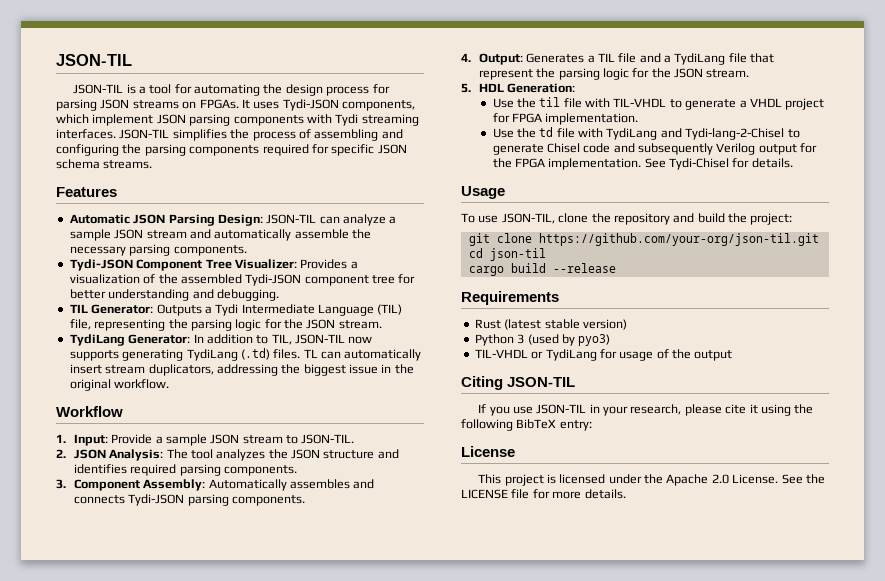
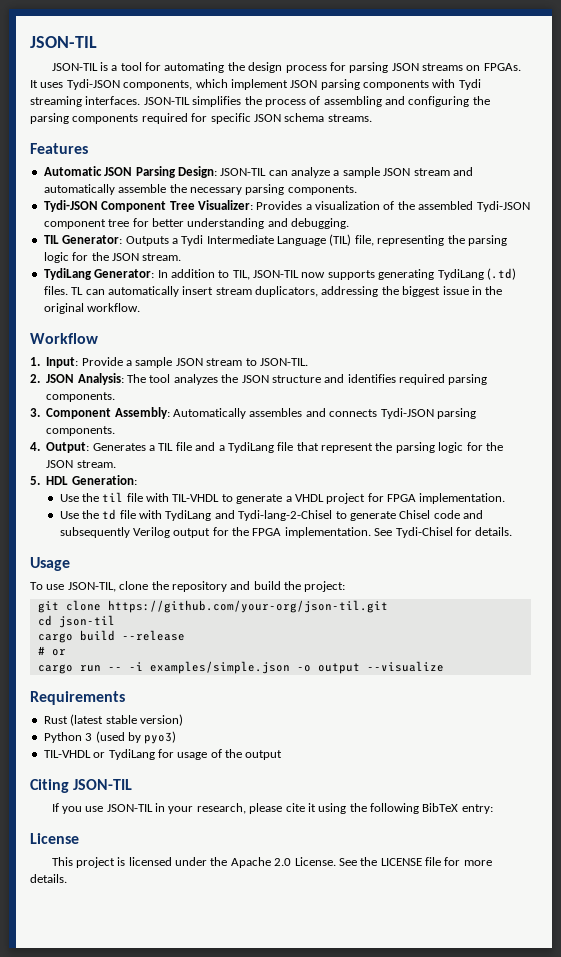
+ # or
+ cargo run -- -i examples/simple.json -o output --visualize

